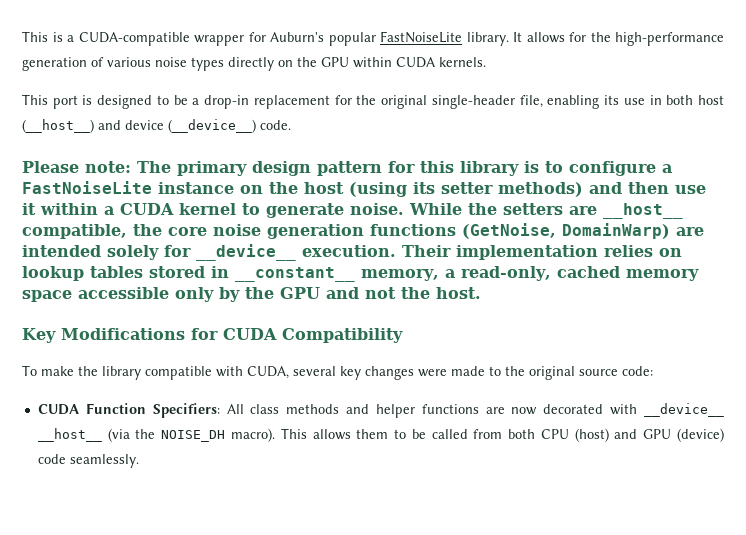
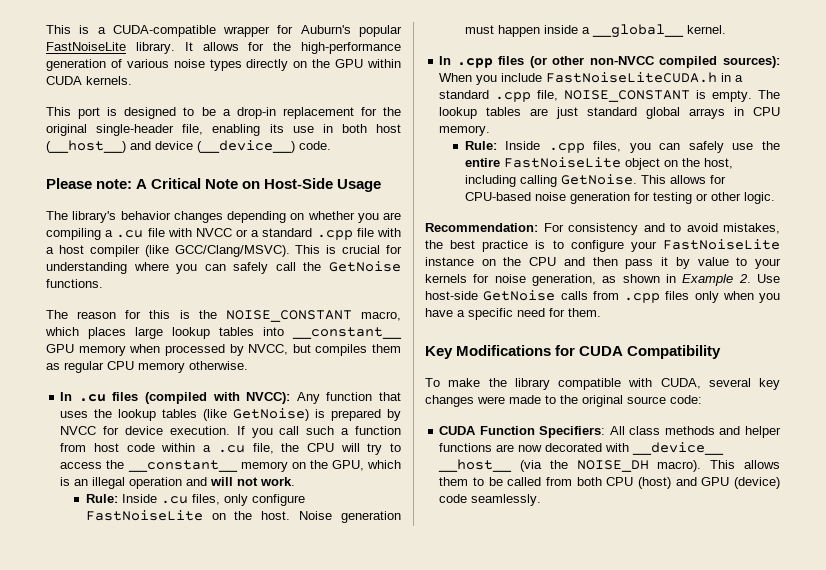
- Please note: The primary design pattern for this library is to configure a FastNoiseLite instance on the host (using its setter methods) and then use it within a CUDA kernel to generate noise. While the setters are __host__ compatible, the core noise generation functions (GetNoise, DomainWarp) are intended solely for __device__ execution. Their implementation relies on lookup tables stored in __constant__ memory, a read-only, cached memory space accessible only by the GPU and not the host.
+ Please note: A Critical Note on Host-Side Usage
+ The library's behavior changes depending on whether you are compiling a .cu file with NVCC or a standard .cpp file with a host compiler (like GCC/Clang/MSVC). This is crucial for understanding where you can safely call the GetNoise functions.
+ The reason for this is the NOISE_CONSTANT macro, which places large lookup tables into __constant__ GPU memory when processed by NVCC, but compiles them as regular CPU memory otherwise.
+ In .cu files (compiled with NVCC): Any function that uses the lookup tables (like GetNoise) is prepared by NVCC for device execution. If you call such a function from host code within a .cu file, the CPU will try to access the __constant__ memory on the GPU, which is an illegal operation and will not work.
+ Rule: Inside .cu files, only configure FastNoiseLite on the host. Noise generation must happen inside a __global__ kernel.
+ In .cpp files (or other non-NVCC compiled sources): When you include FastNoiseLiteCUDA.h in a standard .cpp file, NOISE_CONSTANT is empty. The lookup tables are just standard global arrays in CPU memory.
+ Rule: Inside .cpp files, you can safely use the entire FastNoiseLite object on the host, including calling GetNoise. This allows for CPU-based noise generation for testing or other logic.
+ Recommendation: For consistency and to avoid mistakes, the best practice is to configure your FastNoiseLite instance on the CPU and then pass it by value to your kernels for noise generation, as shown in Example 2. Use host-side GetNoise calls from .cpp files only when you have a specific need for them.

